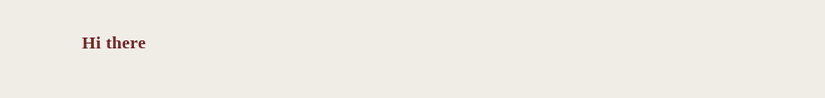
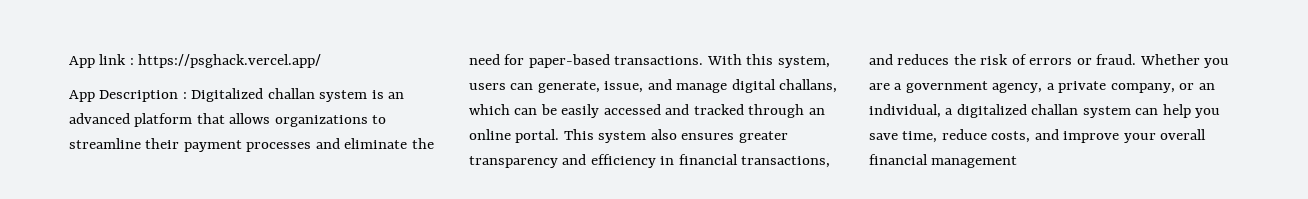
- Hi there
+ App link : https://psghack.vercel.app/
+ App Description : Digitalized challan system is an advanced platform that allows organizations to streamline their payment processes and eliminate the need for paper-based transactions. With this system, users can generate, issue, and manage digital challans, which can be easily accessed and tracked through an online portal. This system also ensures greater transparency and efficiency in financial transactions, and reduces the risk of errors or fraud. Whether you are a government agency, a private company, or an individual, a digitalized challan system can help you save time, reduce costs, and improve your overall financial management

